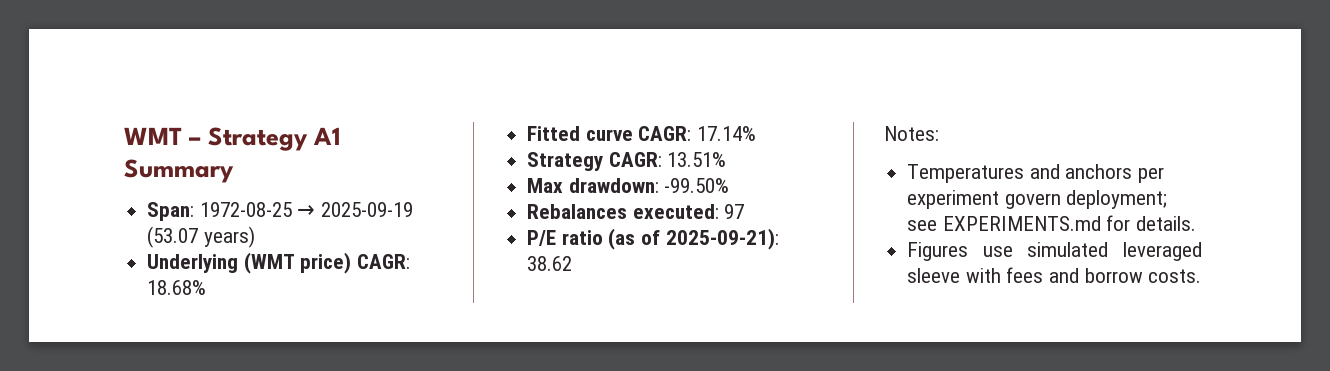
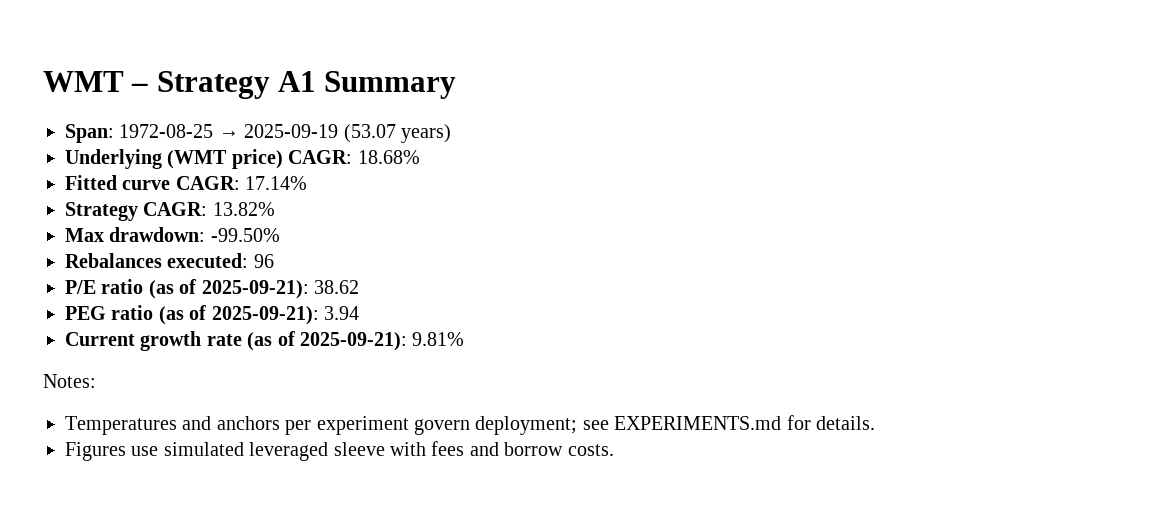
- Strategy CAGR: 13.51%
+ Strategy CAGR: 13.82%
- Rebalances executed: 97
+ Rebalances executed: 96
+ PEG ratio (as of 2025-09-21): 3.94
+ Current growth rate (as of 2025-09-21): 9.81%

